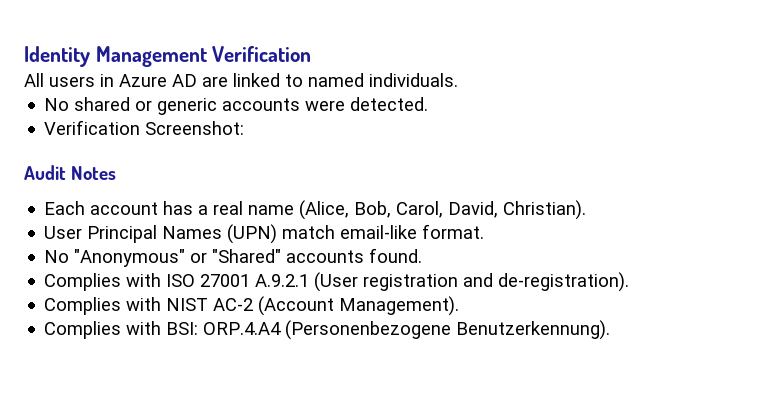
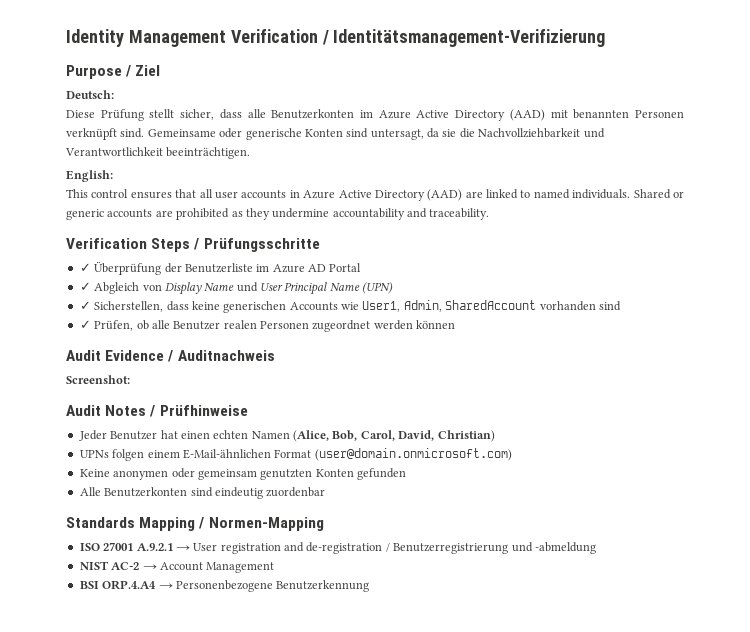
- Identity Management Verification
- All users in Azure AD are linked to named individuals.
- No shared or generic accounts were detected.
- Verification Screenshot:
- Audit Notes
- Each account has a real name (Alice, Bob, Carol, David, Christian).
- User Principal Names (UPN) match email-like format.
- No "Anonymous" or "Shared" accounts found.
- Complies with ISO 27001 A.9.2.1 (User registration and de-registration).
- Complies with NIST AC-2 (Account Management).
- Complies with BSI: ORP.4.A4 (Personenbezogene Benutzerkennung).
+ Identity Management Verification / Identitätsmanagement-Verifizierung
+ Purpose / Ziel
+ Deutsch:
+ Diese Prüfung stellt sicher, dass alle Benutzerkonten im Azure Active Directory (AAD) mit benannten Personen verknüpft sind. Gemeinsame oder generische Konten sind untersagt, da sie die Nachvollziehbarkeit und Verantwortlichkeit beeinträchtigen.
+ English:
+ This control ensures that all user accounts in Azure Active Directory (AAD) are linked to named individuals. Shared or generic accounts are prohibited as they undermine accountability and traceability.
+ Verification Steps / Prüfungsschritte
+ ✓ Überprüfung der Benutzerliste im Azure AD Portal
+ ✓ Abgleich von Display Name und User Principal Name (UPN)
+ ✓ Sicherstellen, dass keine generischen Accounts wie User1, Admin, SharedAccount vorhanden sind
+ ✓ Prüfen, ob alle Benutzer realen Personen zugeordnet werden können
+ Audit Evidence / Auditnachweis
+ Screenshot:
+ Audit Notes / Prüfhinweise
+ Jeder Benutzer hat einen echten Namen (Alice, Bob, Carol, David, Christian)
+ UPNs folgen einem E-Mail-ähnlichen Format (user@domain.onmicrosoft.com)
+ Keine anonymen oder gemeinsam genutzten Konten gefunden
+ Alle Benutzerkonten sind eindeutig zuordenbar
+ Standards Mapping / Normen-Mapping
+ ISO 27001 A.9.2.1 → User registration and de-registration / Benutzerregistrierung und -abmeldung
+ NIST AC-2 → Account Management
+ BSI ORP.4.A4 → Personenbezogene Benutzerkennung

